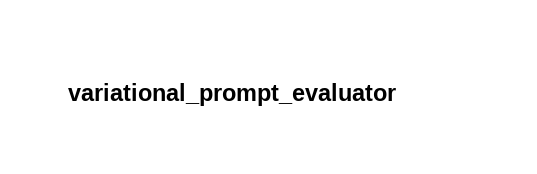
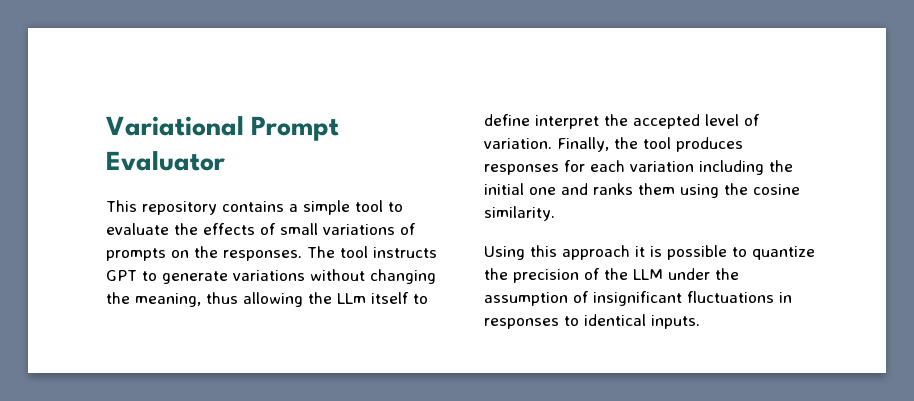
- variational_prompt_evaluator
+ Variational Prompt Evaluator
+ This repository contains a simple tool to evaluate the effects of small variations of prompts on the responses. The tool instructs GPT to generate variations without changing the meaning, thus allowing the LLm itself to define interpret the accepted level of variation. Finally, the tool produces responses for each variation including the initial one and ranks them using the cosine similarity.
+ Using this approach it is possible to quantize the precision of the LLM under the assumption of insignificant fluctuations in responses to identical inputs.

